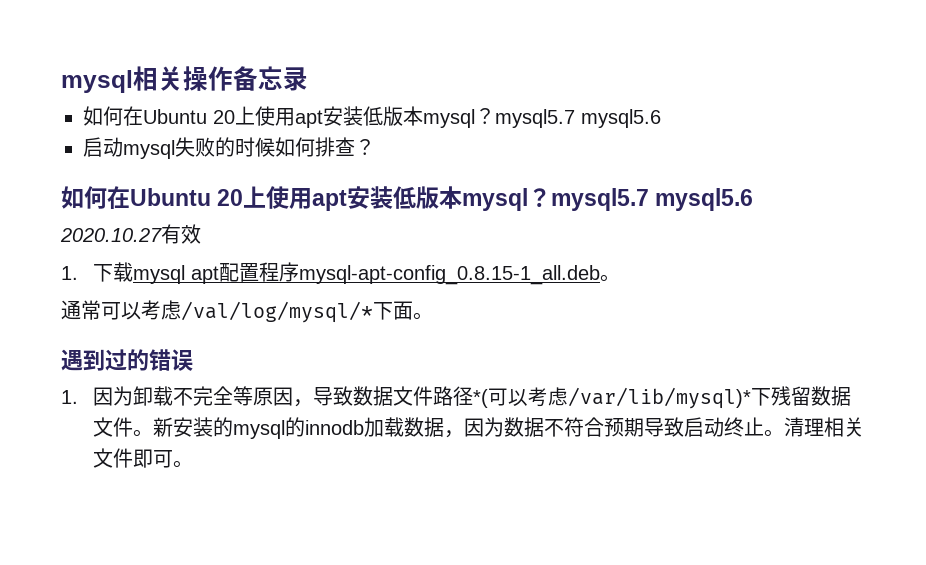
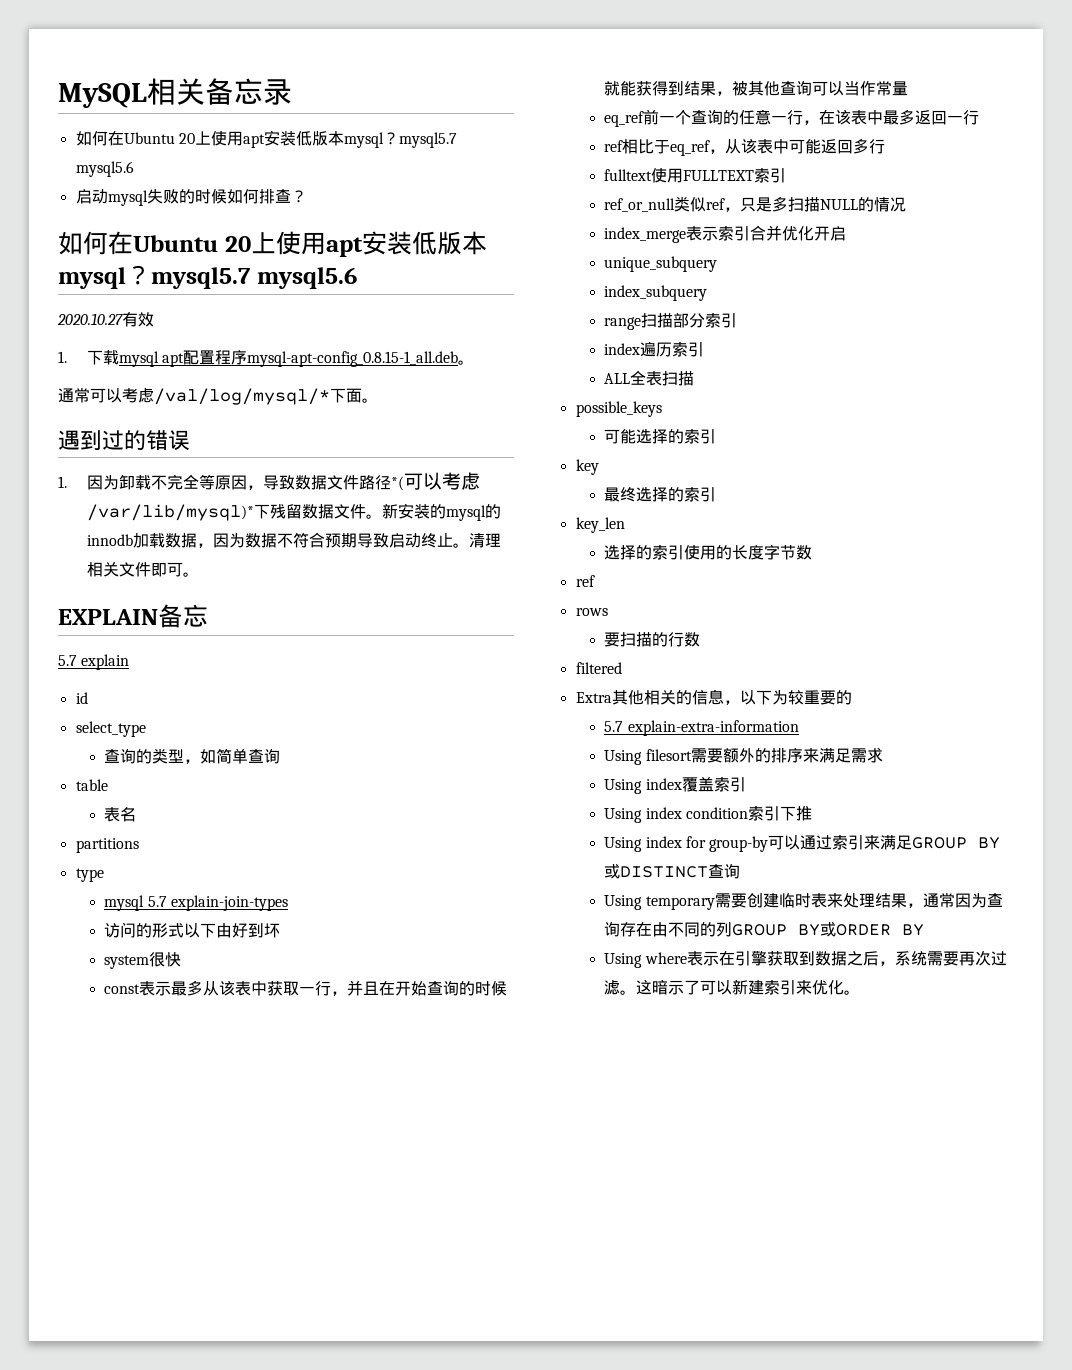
- mysql相关操作备忘录
+ MySQL相关备忘录
+ EXPLAIN备忘
+ 5.7 explain
+ id
+ select_type
+ 查询的类型，如简单查询
+ table
+ 表名
+ partitions
+ type
+ mysql 5.7 explain-join-types
+ 访问的形式以下由好到坏
+ system很快
+ const表示最多从该表中获取一行，并且在开始查询的时候就能获得到结果，被其他查询可以当作常量
+ eq_ref前一个查询的任意一行，在该表中最多返回一行
+ ref相比于eq_ref，从该表中可能返回多行
+ fulltext使用FULLTEXT索引
+ ref_or_null类似ref，只是多扫描NULL的情况
+ index_merge表示索引合并优化开启
+ unique_subquery
+ index_subquery
+ range扫描部分索引
+ index遍历索引
+ ALL全表扫描
+ possible_keys
+ 可能选择的索引
+ key
+ 最终选择的索引
+ key_len
+ 选择的索引使用的长度字节数
+ ref
+ rows
+ 要扫描的行数
+ filtered
+ Extra其他相关的信息，以下为较重要的
+ 5.7 explain-extra-information
+ Using filesort需要额外的排序来满足需求
+ Using index覆盖索引
+ Using index condition索引下推
+ Using index for group-by可以通过索引来满足GROUP BY或DISTINCT查询
+ Using temporary需要创建临时表来处理结果，通常因为查询存在由不同的列GROUP BY或ORDER BY
+ Using where表示在引擎获取到数据之后，系统需要再次过滤。这暗示了可以新建索引来优化。

